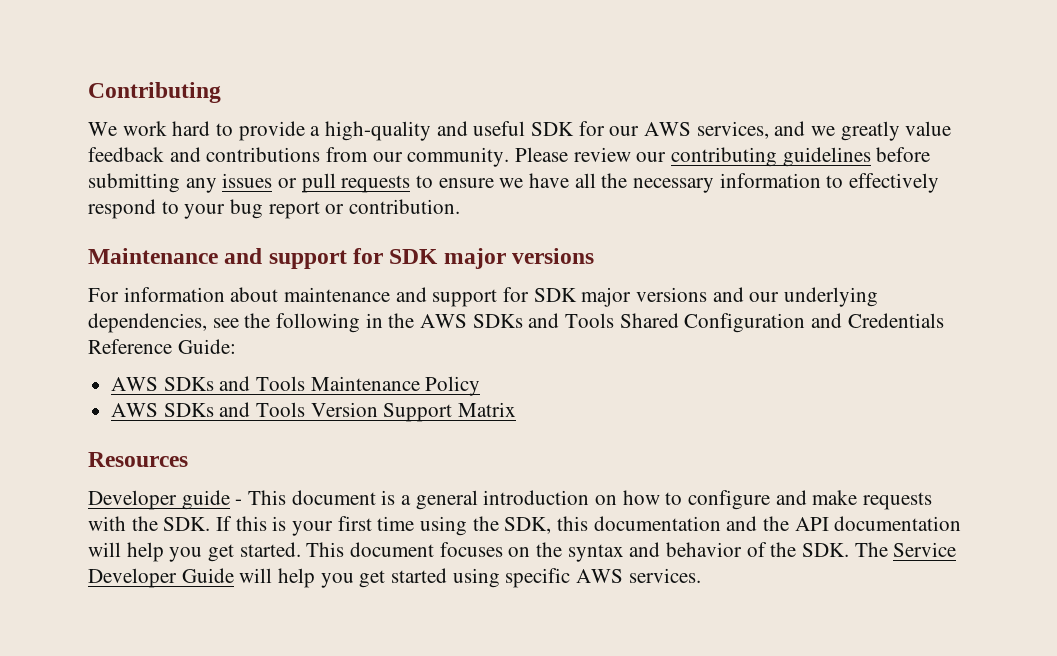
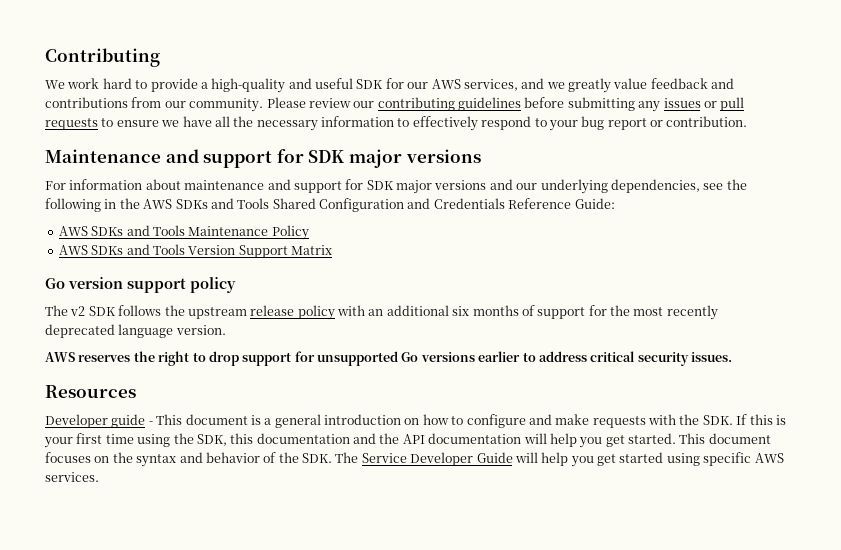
+ Go version support policy
+ The v2 SDK follows the upstream release policy with an additional six months of support for the most recently deprecated language version.
+ AWS reserves the right to drop support for unsupported Go versions earlier to address critical security issues.

